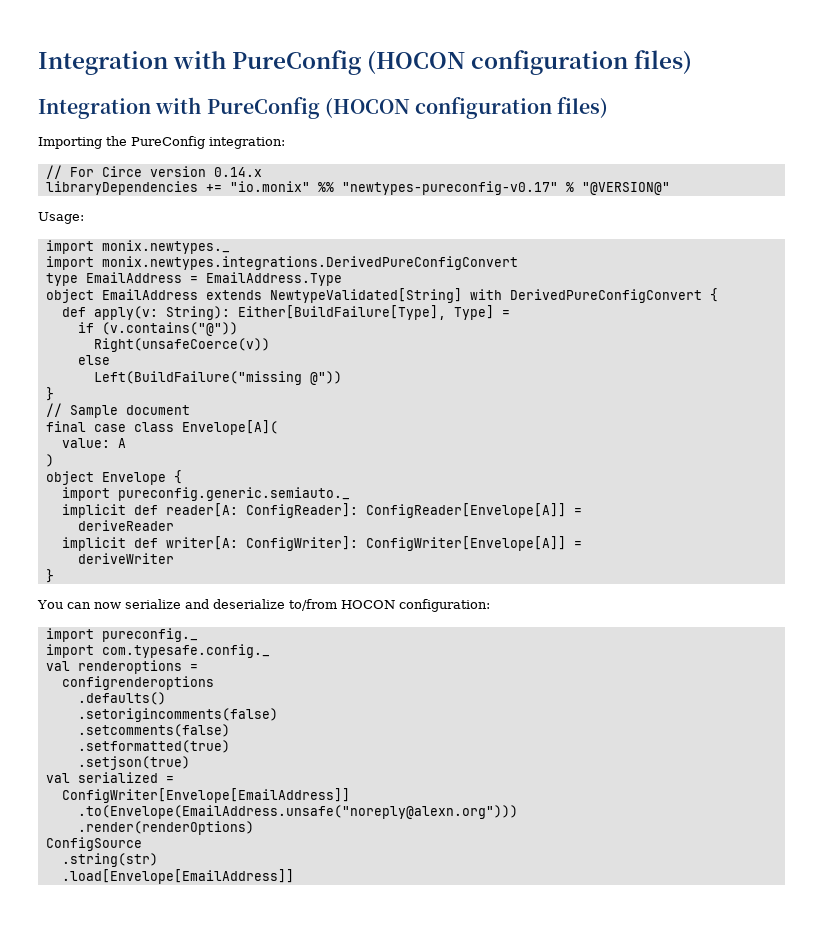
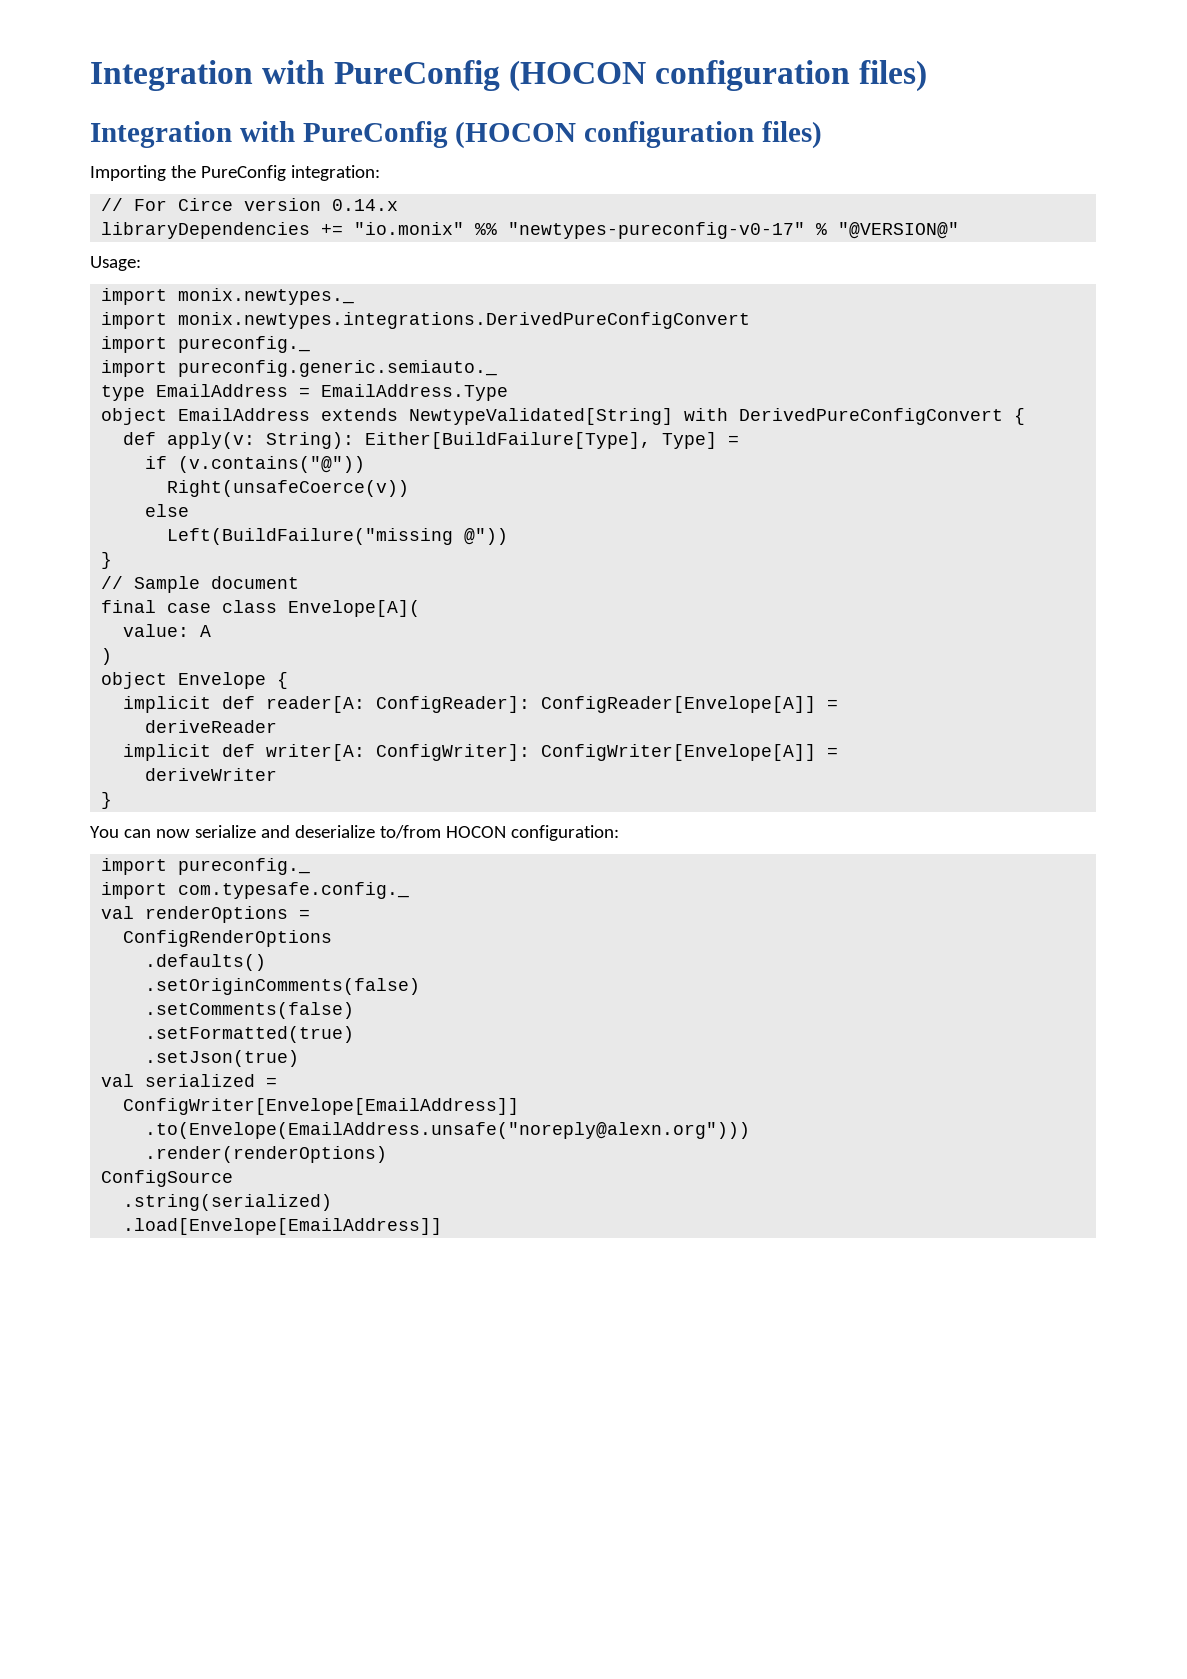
- libraryDependencies += "io.monix" %% "newtypes-pureconfig-v0.17" % "@VERSION@"
+ libraryDependencies += "io.monix" %% "newtypes-pureconfig-v0-17" % "@VERSION@"
  import monix.newtypes.integrations.DerivedPureConfigConvert
+ import pureconfig._
+ import pureconfig.generic.semiauto._
- import pureconfig.generic.semiauto._
- val renderoptions =
- configrenderoptions
+ val renderOptions =
+ ConfigRenderOptions
- .setorigincomments(false)
- .setcomments(false)
- .setformatted(true)
- .setjson(true)
+ .setOriginComments(false)
+ .setComments(false)
+ .setFormatted(true)
+ .setJson(true)
- .string(str)
+ .string(serialized)

